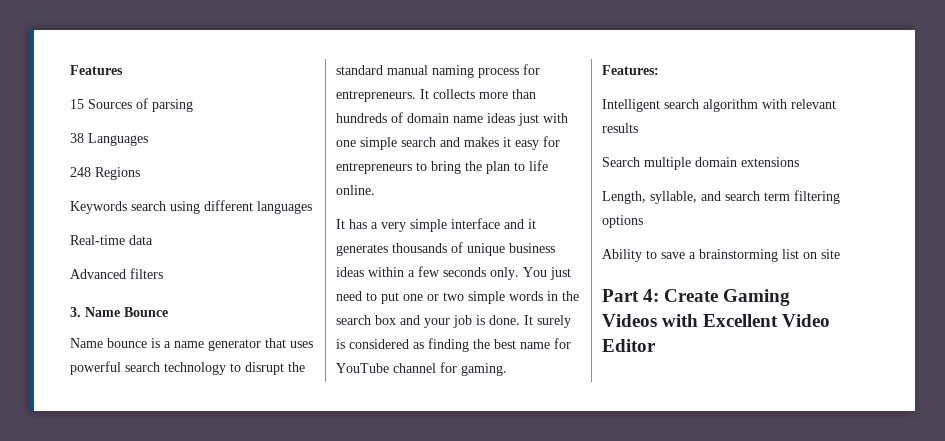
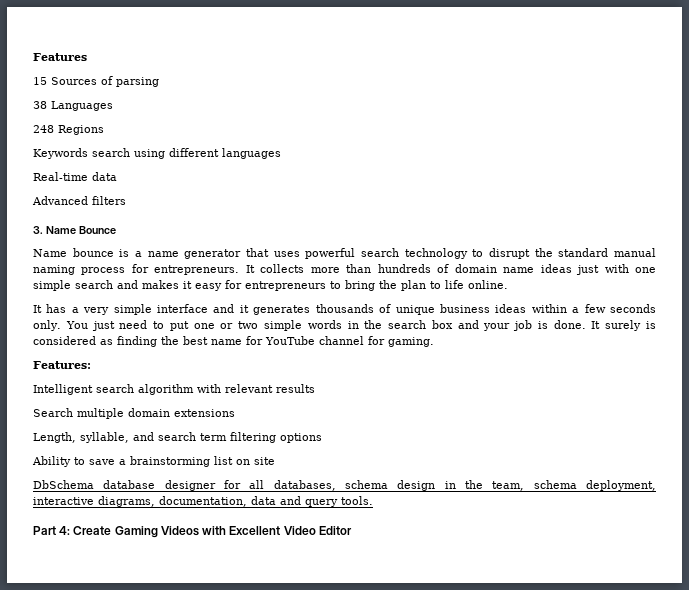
+ DbSchema database designer for all databases, schema design in the team, schema deployment, interactive diagrams, documentation, data and query tools.

